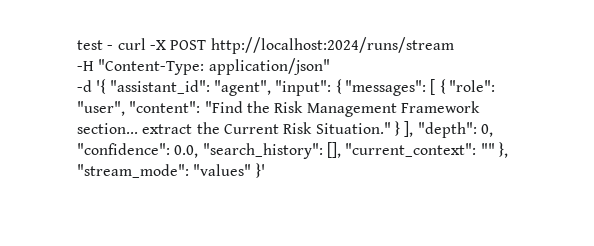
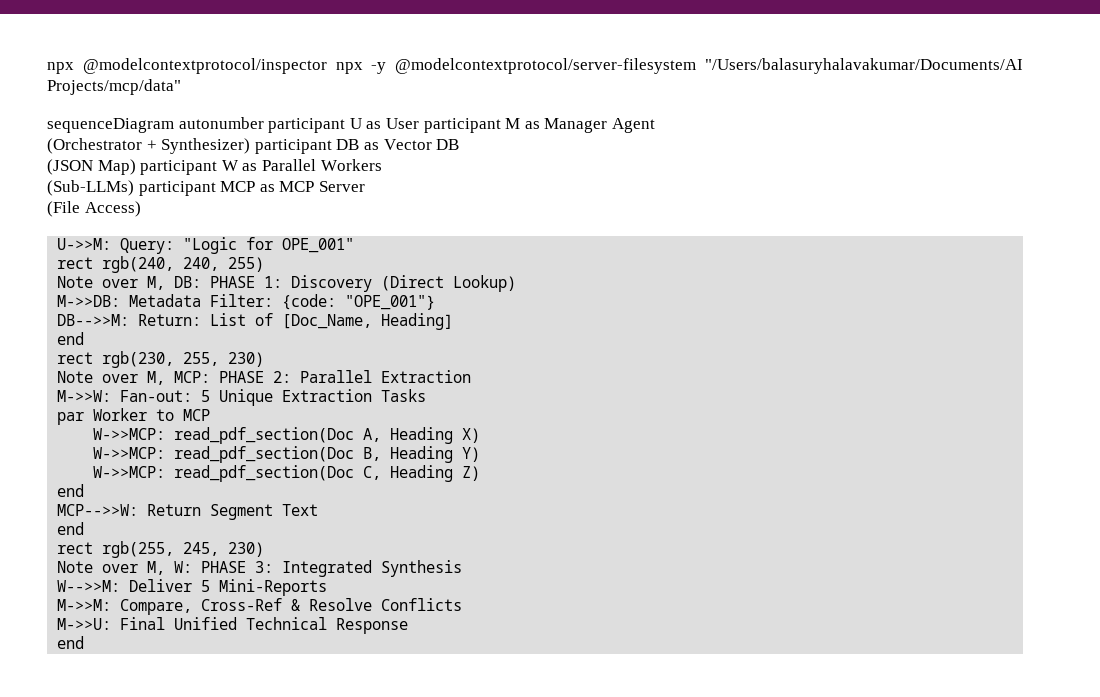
- test - curl -X POST http://localhost:2024/runs/stream
- -H "Content-Type: application/json"
- -d '{ "assistant_id": "agent", "input": { "messages": [ { "role": "user", "content": "Find the Risk Management Framework section... extract the Current Risk Situation." } ], "depth": 0, "confidence": 0.0, "search_history": [], "current_context": "" }, "stream_mode": "values" }'
+ npx @modelcontextprotocol/inspector npx -y @modelcontextprotocol/server-filesystem "/Users/balasuryhalavakumar/Documents/AI Projects/mcp/data"
+ sequenceDiagram autonumber participant U as User participant M as Manager Agent
+ (Orchestrator + Synthesizer) participant DB as Vector DB
+ (JSON Map) participant W as Parallel Workers
+ (Sub-LLMs) participant MCP as MCP Server
+ (File Access)
+ U->>M: Query: "Logic for OPE_001"
+ rect rgb(240, 240, 255)
+ Note over M, DB: PHASE 1: Discovery (Direct Lookup)
+ M->>DB: Metadata Filter: {code: "OPE_001"}
+ DB-->>M: Return: List of [Doc_Name, Heading]
+ end
+ rect rgb(230, 255, 230)
+ Note over M, MCP: PHASE 2: Parallel Extraction
+ M->>W: Fan-out: 5 Unique Extraction Tasks
+ par Worker to MCP
+ W->>MCP: read_pdf_section(Doc A, Heading X)
+ W->>MCP: read_pdf_section(Doc B, Heading Y)
+ W->>MCP: read_pdf_section(Doc C, Heading Z)
+ end
+ MCP-->>W: Return Segment Text
+ end
+ rect rgb(255, 245, 230)
+ Note over M, W: PHASE 3: Integrated Synthesis
+ W-->>M: Deliver 5 Mini-Reports
+ M->>M: Compare, Cross-Ref & Resolve Conflicts
+ M->>U: Final Unified Technical Response
+ end

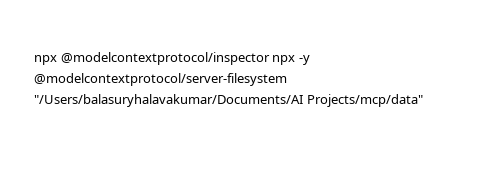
- sequenceDiagram autonumber participant U as User participant M as Manager Agent
- (Orchestrator + Synthesizer) participant DB as Vector DB
- (JSON Map) participant W as Parallel Workers
- (Sub-LLMs) participant MCP as MCP Server
- (File Access)
- U->>M: Query: "Logic for OPE_001"
- rect rgb(240, 240, 255)
- Note over M, DB: PHASE 1: Discovery (Direct Lookup)
- M->>DB: Metadata Filter: {code: "OPE_001"}
- DB-->>M: Return: List of [Doc_Name, Heading]
- end
- rect rgb(230, 255, 230)
- Note over M, MCP: PHASE 2: Parallel Extraction
- M->>W: Fan-out: 5 Unique Extraction Tasks
- par Worker to MCP
- W->>MCP: read_pdf_section(Doc A, Heading X)
- W->>MCP: read_pdf_section(Doc B, Heading Y)
- W->>MCP: read_pdf_section(Doc C, Heading Z)
- end
- MCP-->>W: Return Segment Text
- end
- rect rgb(255, 245, 230)
- Note over M, W: PHASE 3: Integrated Synthesis
- W-->>M: Deliver 5 Mini-Reports
- M->>M: Compare, Cross-Ref & Resolve Conflicts
- M->>U: Final Unified Technical Response
- end

